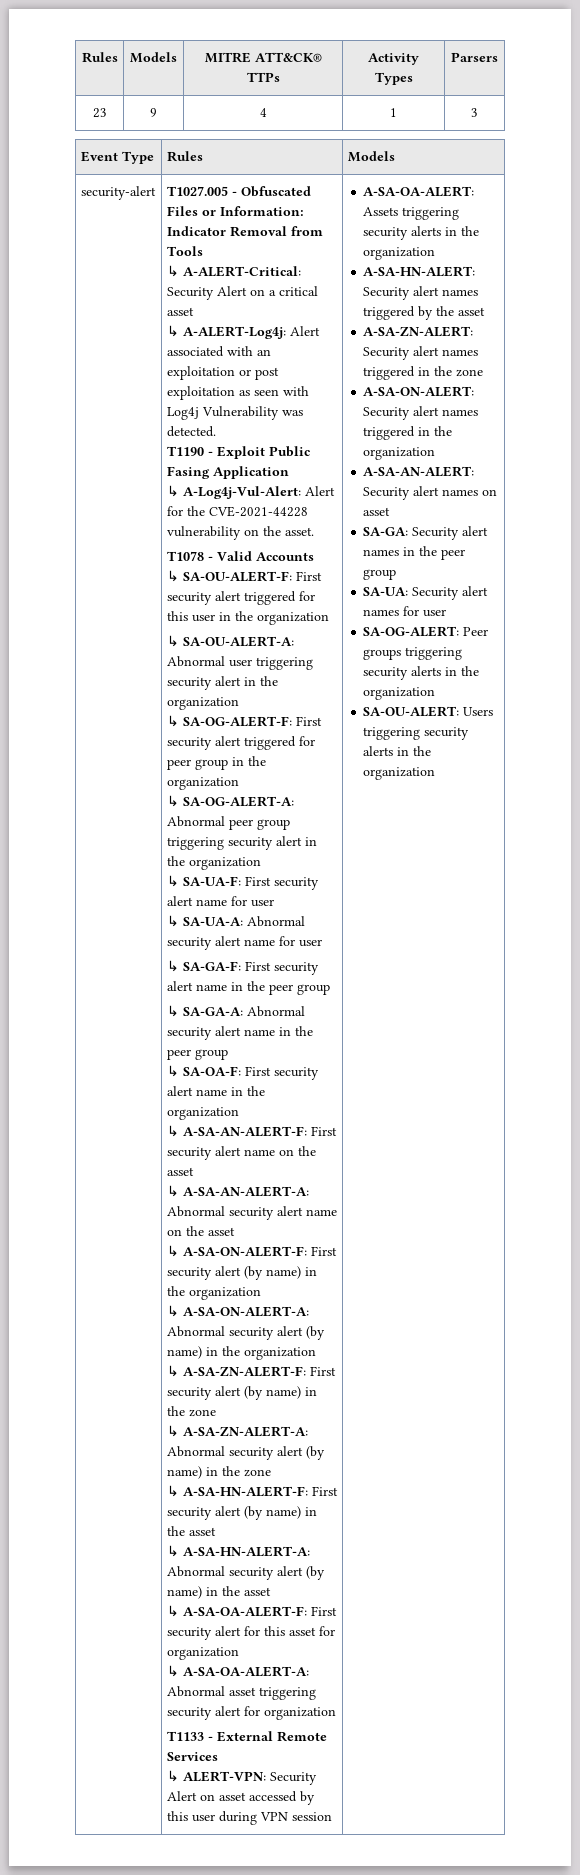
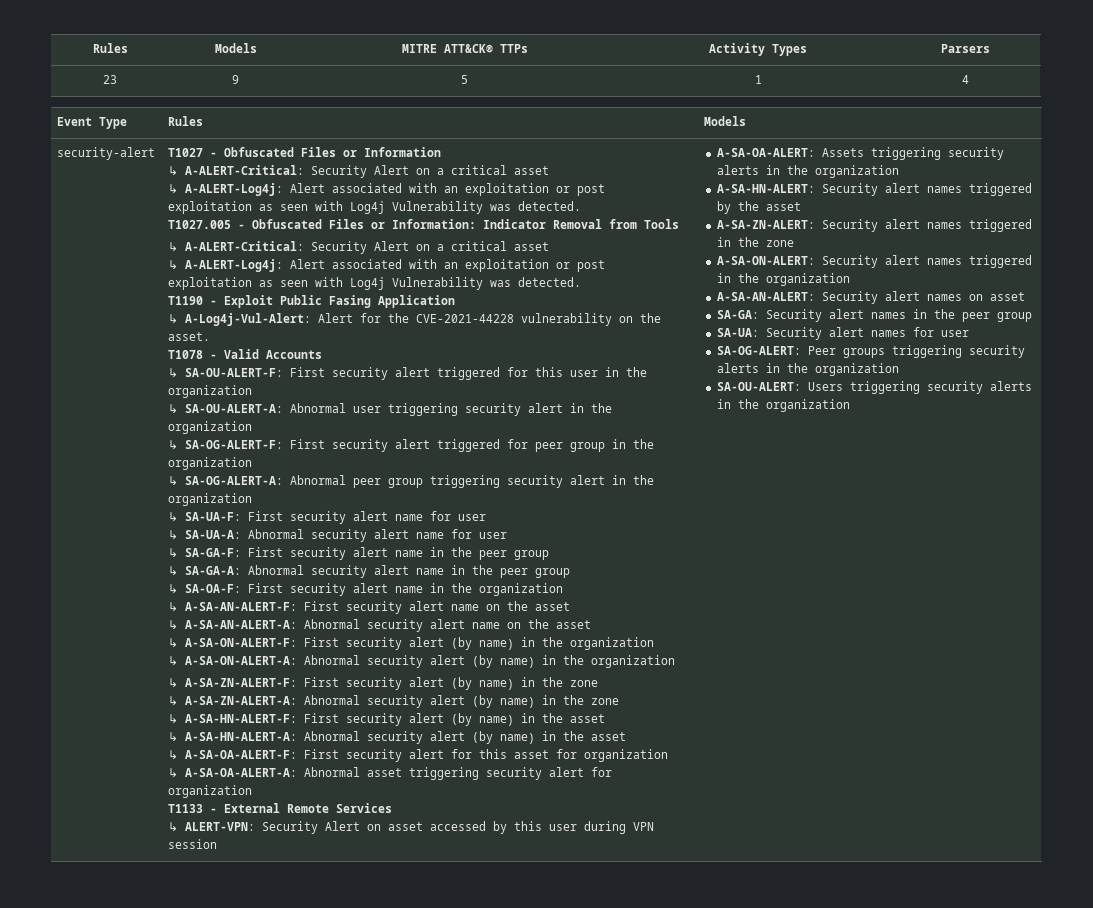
- 23 | 9 | 4 | 1 | 3
+ 23 | 9 | 5 | 1 | 4
+ T1027 - Obfuscated Files or Information
+ ↳ A-ALERT-Critical: Security Alert on a critical asset
+ ↳ A-ALERT-Log4j: Alert associated with an exploitation or post exploitation as seen with Log4j Vulnerability was detected.

